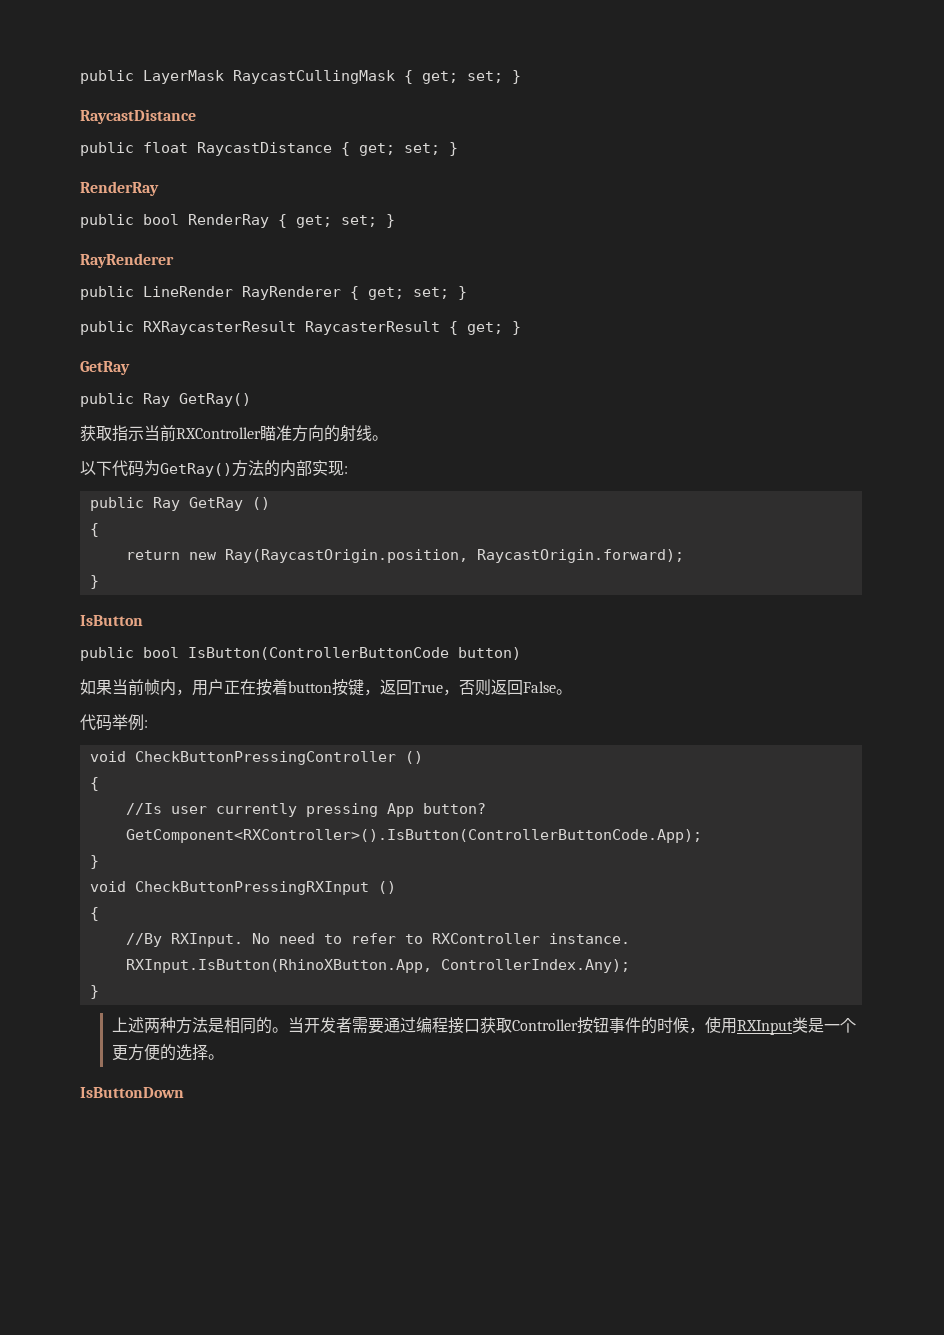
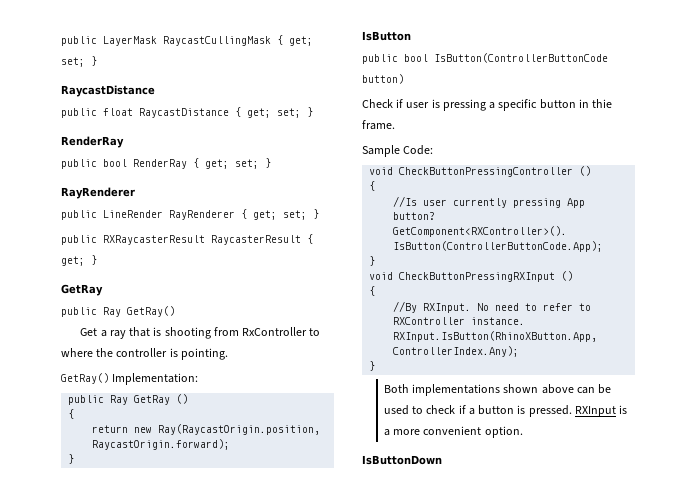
- 获取指示当前RXController瞄准方向的射线。
- 以下代码为GetRay()方法的内部实现:
+ Get a ray that is shooting from RxController to where the controller is pointing.
+ GetRay() Implementation:
- 如果当前帧内，用户正在按着button按键，返回True，否则返回False。
- 代码举例:
+ Check if user is pressing a specific button in thie frame.
+ Sample Code:
- 上述两种方法是相同的。当开发者需要通过编程接口获取Controller按钮事件的时候，使用RXInput类是一个更方便的选择。
+ Both implementations shown above can be used to check if a button is pressed. RXInput is a more convenient option.

